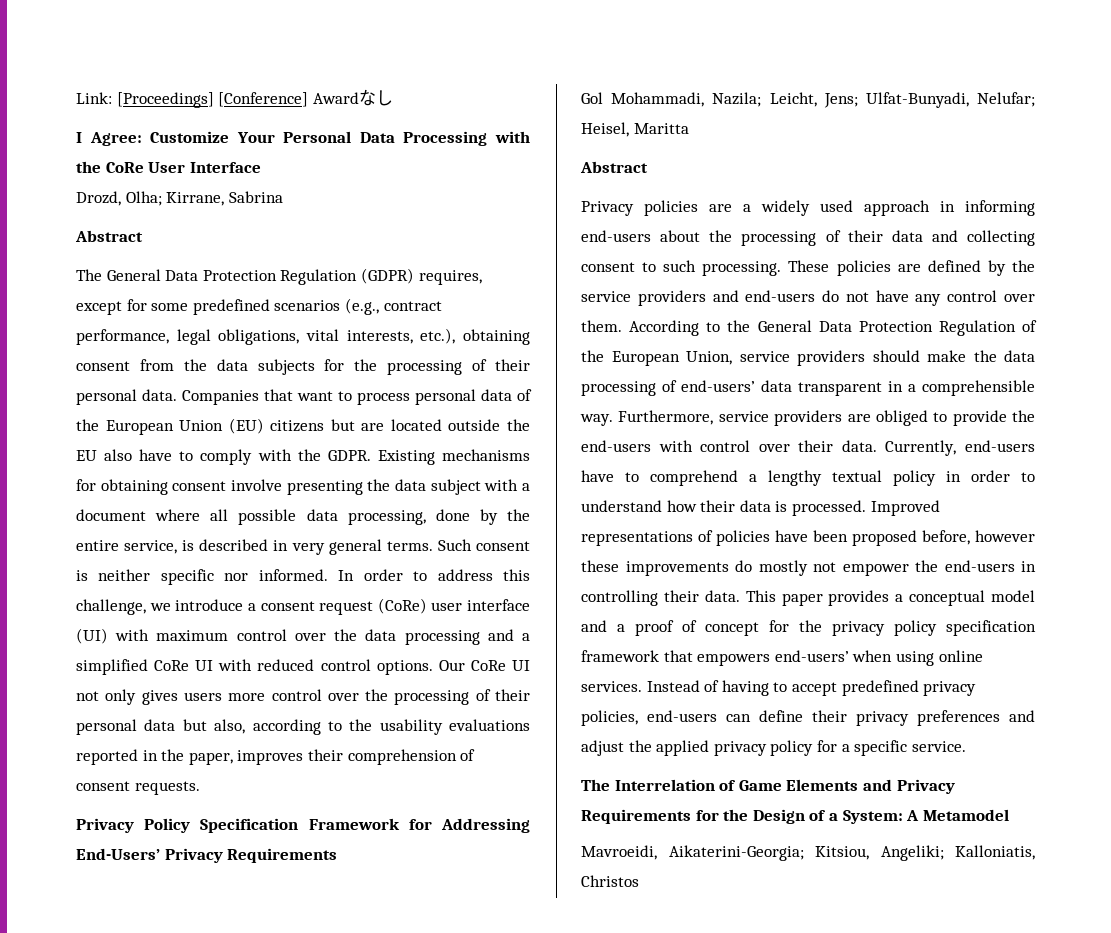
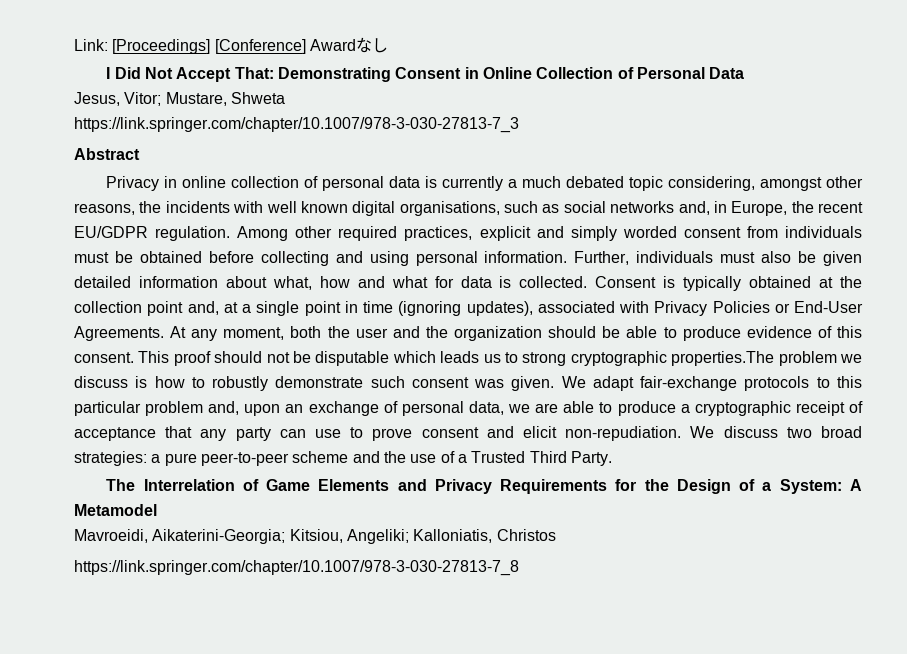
- I Agree: Customize Your Personal Data Processing with the CoRe User Interface
- Drozd, Olha; Kirrane, Sabrina
+ I Did Not Accept That: Demonstrating Consent in Online Collection of Personal Data
+ Jesus, Vitor; Mustare, Shweta
+ https://link.springer.com/chapter/10.1007/978-3-030-27813-7_3
  Abstract
- The General Data Protection Regulation (GDPR) requires, except for some predefined scenarios (e.g., contract performance, legal obligations, vital interests, etc.), obtaining consent from the data subjects for the processing of their personal data. Companies that want to process personal data of the European Union (EU) citizens but are located outside the EU also have to comply with the GDPR. Existing mechanisms for obtaining consent involve presenting the data subject with a document where all possible data processing, done by the entire service, is described in very general terms. Such consent is neither specific nor informed. In order to address this challenge, we introduce a consent request (CoRe) user interface (UI) with maximum control over the data processing and a simplified CoRe UI with reduced control options. Our CoRe UI not only gives users more control over the processing of their personal data but also, according to the usability evaluations reported in the paper, improves their comprehension of consent requests.
- Privacy Policy Specification Framework for Addressing End-Users’ Privacy Requirements
- Gol Mohammadi, Nazila; Leicht, Jens; Ulfat-Bunyadi, Nelufar; Heisel, Maritta
- Abstract
- Privacy policies are a widely used approach in informing end-users about the processing of their data and collecting consent to such processing. These policies are defined by the service providers and end-users do not have any control over them. According to the General Data Protection Regulation of the European Union, service providers should make the data processing of end-users’ data transparent in a comprehensible way. Furthermore, service providers are obliged to provide the end-users with control over their data. Currently, end-users have to comprehend a lengthy textual policy in order to understand how their data is processed. Improved representations of policies have been proposed before, however these improvements do mostly not empower the end-users in controlling their data. This paper provides a conceptual model and a proof of concept for the privacy policy specification framework that empowers end-users’ when using online services. Instead of having to accept predefined privacy policies, end-users can define their privacy preferences and adjust the applied privacy policy for a specific service.
+ Privacy in online collection of personal data is currently a much debated topic considering, amongst other reasons, the incidents with well known digital organisations, such as social networks and, in Europe, the recent EU/GDPR regulation. Among other required practices, explicit and simply worded consent from individuals must be obtained before collecting and using personal information. Further, individuals must also be given detailed information about what, how and what for data is collected. Consent is typically obtained at the collection point and, at a single point in time (ignoring updates), associated with Privacy Policies or End-User Agreements. At any moment, both the user and the organization should be able to produce evidence of this consent. This proof should not be disputable which leads us to strong cryptographic properties.The problem we discuss is how to robustly demonstrate such consent was given. We adapt fair-exchange protocols to this particular problem and, upon an exchange of personal data, we are able to produce a cryptographic receipt of acceptance that any party can use to prove consent and elicit non-repudiation. We discuss two broad strategies: a pure peer-to-peer scheme and the use of a Trusted Third Party.
+ https://link.springer.com/chapter/10.1007/978-3-030-27813-7_8

